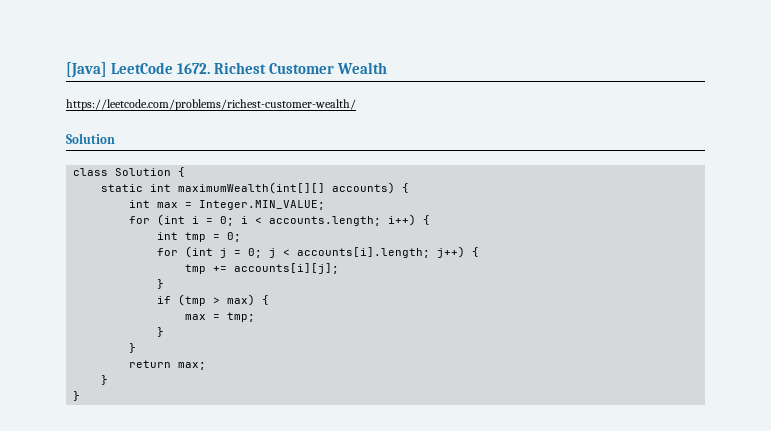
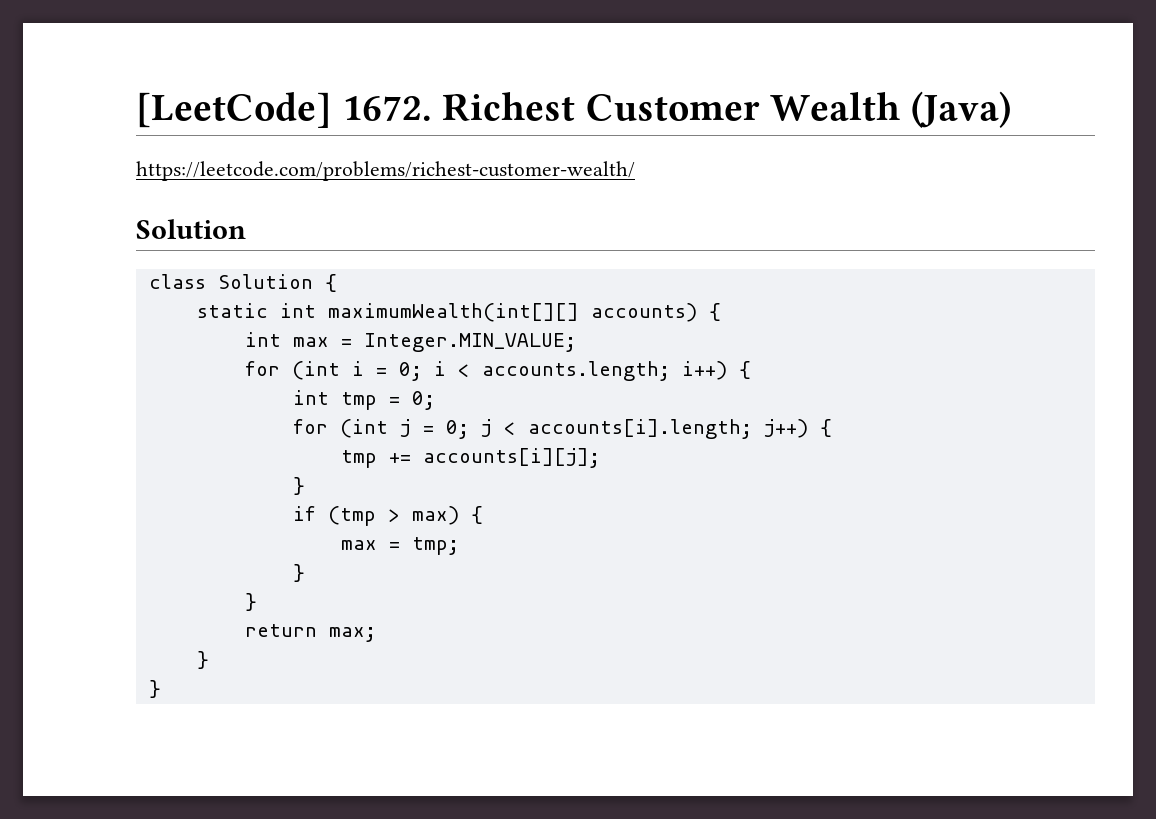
- [Java] LeetCode 1672.
+ [LeetCode] 1672.
- Richest Customer Wealth
+ Richest Customer Wealth (Java)

